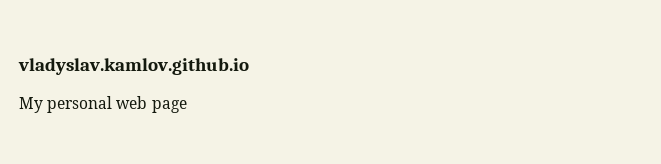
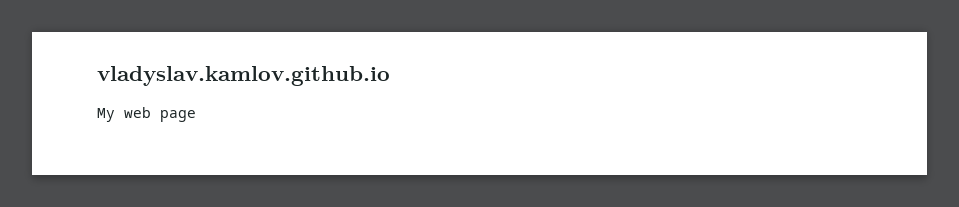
- My personal web page
+ My web page

